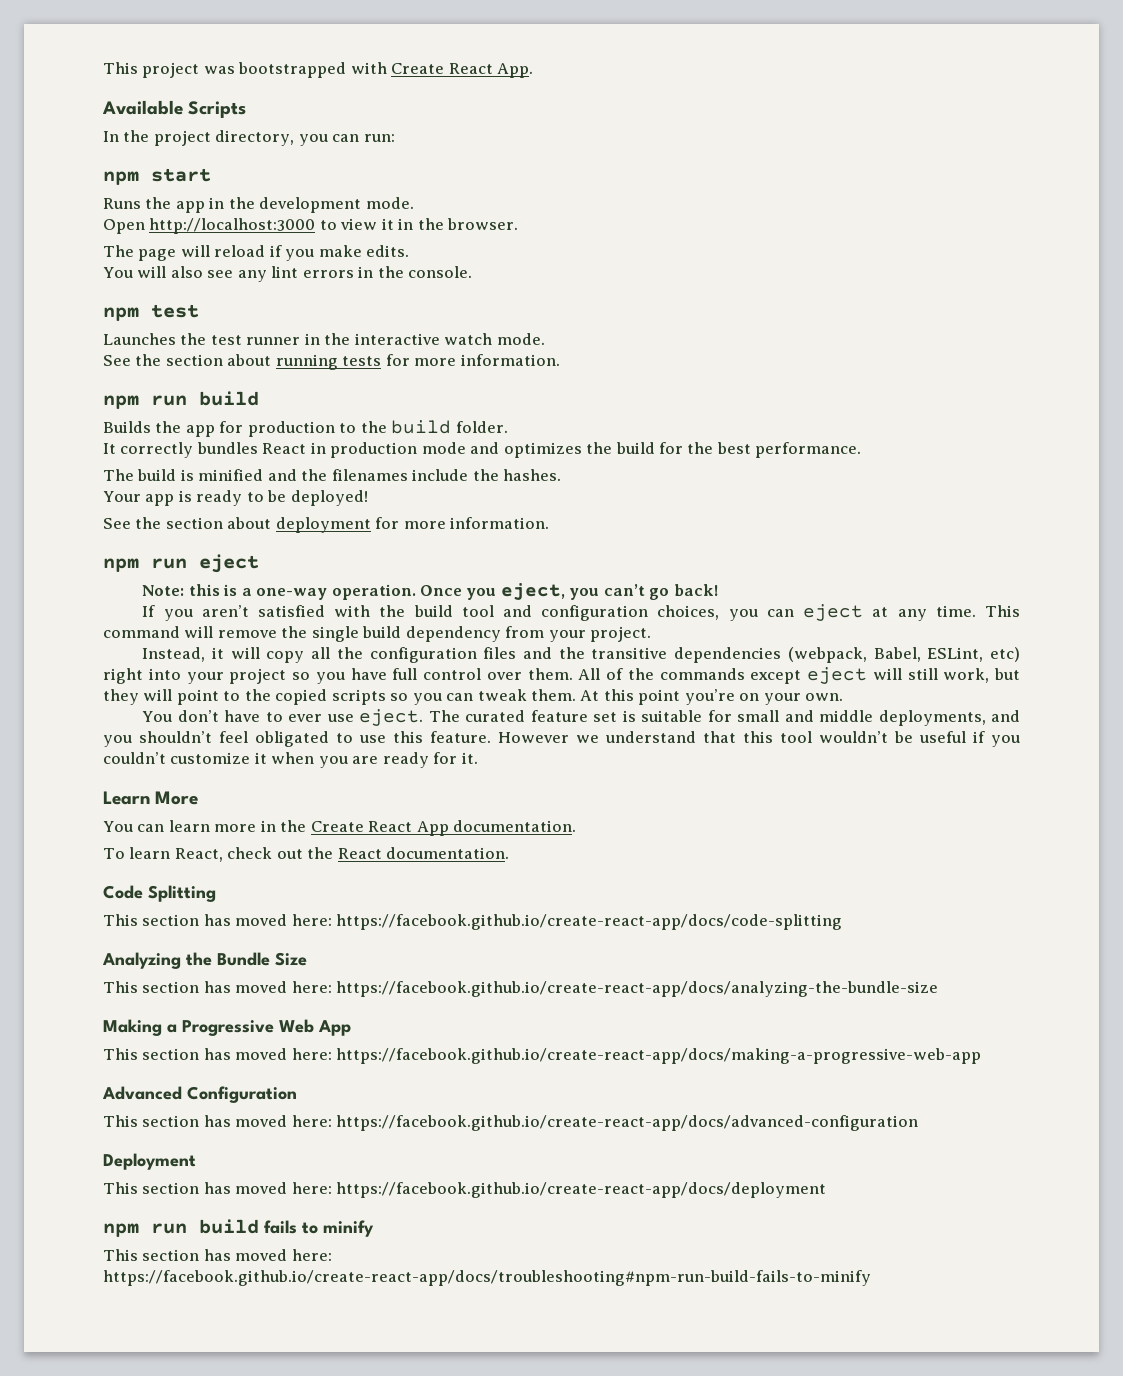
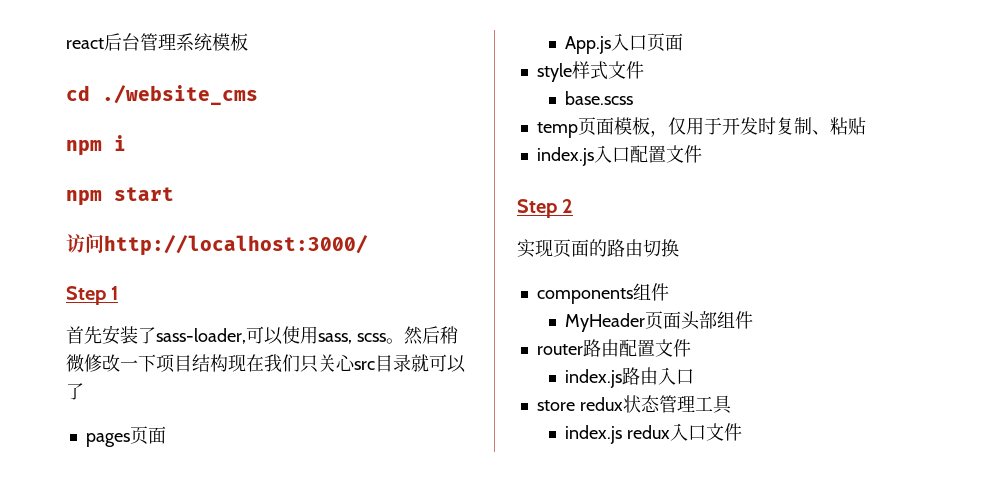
- This project was bootstrapped with Create React App.
- Available Scripts
- In the project directory, you can run:
+ react后台管理系统模板
+ cd ./website_cms
+ npm i
  npm start
- Runs the app in the development mode.
- Open http://localhost:3000 to view it in the browser.
- The page will reload if you make edits.
- You will also see any lint errors in the console.
- npm test
- Launches the test runner in the interactive watch mode.
- See the section about running tests for more information.
- npm run build
- Builds the app for production to the build folder.
- It correctly bundles React in production mode and optimizes the build for the best performance.
- The build is minified and the filenames include the hashes.
- Your app is ready to be deployed!
- See the section about deployment for more information.
- npm run eject
- Note: this is a one-way operation. Once you eject, you can’t go back!
- If you aren’t satisfied with the build tool and configuration choices, you can eject at any time. This command will remove the single build dependency from your project.
- Instead, it will copy all the configuration files and the transitive dependencies (webpack, Babel, ESLint, etc) right into your project so you have full control over them. All of the commands except eject will still work, but they will point to the copied scripts so you can tweak them. At this point you’re on your own.
- You don’t have to ever use eject. The curated feature set is suitable for small and middle deployments, and you shouldn’t feel obligated to use this feature. However we understand that this tool wouldn’t be useful if you couldn’t customize it when you are ready for it.
- Learn More
- You can learn more in the Create React App documentation.
- To learn React, check out the React documentation.
- Code Splitting
- This section has moved here: https://facebook.github.io/create-react-app/docs/code-splitting
- Analyzing the Bundle Size
- This section has moved here: https://facebook.github.io/create-react-app/docs/analyzing-the-bundle-size
- Making a Progressive Web App
- This section has moved here: https://facebook.github.io/create-react-app/docs/making-a-progressive-web-app
- Advanced Configuration
- This section has moved here: https://facebook.github.io/create-react-app/docs/advanced-configuration
- Deployment
- This section has moved here: https://facebook.github.io/create-react-app/docs/deployment
- npm run build fails to minify
- This section has moved here: https://facebook.github.io/create-react-app/docs/troubleshooting#npm-run-build-fails-to-minify
+ 访问http://localhost:3000/
+ Step 1
+ 首先安装了sass-loader,可以使用sass, scss。然后稍微修改一下项目结构现在我们只关心src目录就可以了
+ pages页面
+ App.js入口页面
+ style样式文件
+ base.scss
+ temp页面模板，仅用于开发时复制、粘贴
+ index.js入口配置文件
+ Step 2
+ 实现页面的路由切换
+ components组件
+ MyHeader页面头部组件
+ router路由配置文件
+ index.js路由入口
+ store redux状态管理工具
+ index.js redux入口文件

